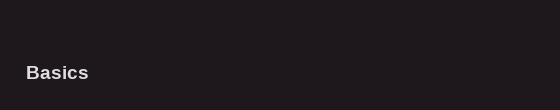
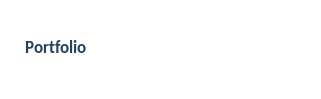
- Basics
+ Portfolio

